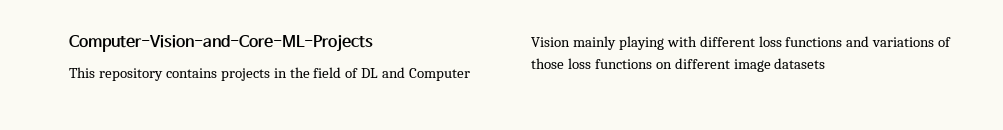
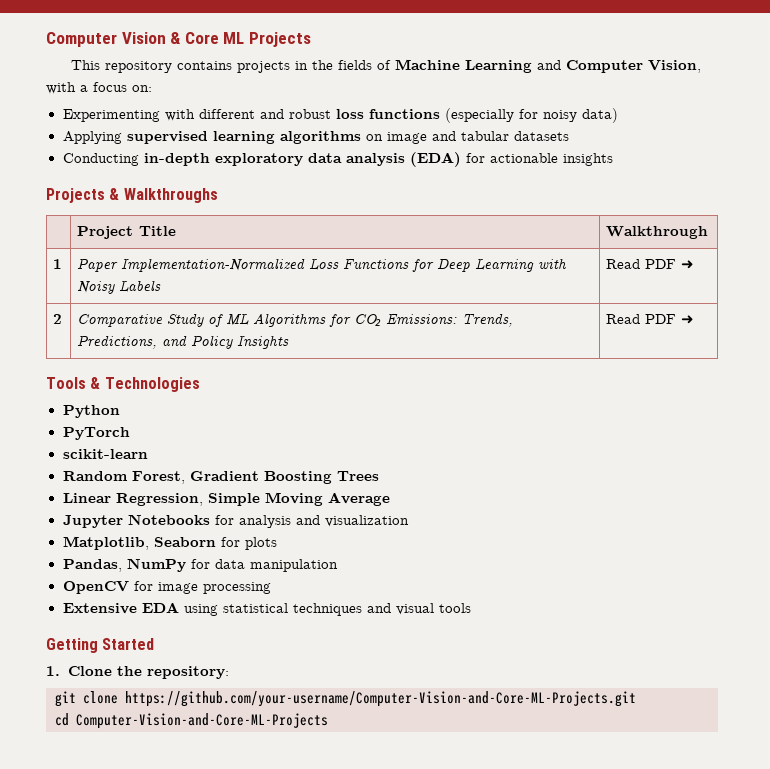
- Computer-Vision-and-Core-ML-Projects
+ Computer Vision & Core ML Projects
- This repository contains projects in the field of DL and Computer Vision mainly playing with different loss functions and variations of those loss functions on different image datasets
+ This repository contains projects in the fields of Machine Learning and Computer Vision, with a focus on:
+ Experimenting with different and robust loss functions (especially for noisy data)
+ Applying supervised learning algorithms on image and tabular datasets
+ Conducting in-depth exploratory data analysis (EDA) for actionable insights
+ Projects & Walkthroughs
+ | Project Title | Walkthrough
+ 1 | Paper Implementation-Normalized Loss Functions for Deep Learning with Noisy Labels | Read PDF ➜
+ 2 | Comparative Study of ML Algorithms for CO₂ Emissions: Trends, Predictions, and Policy Insights | Read PDF ➜
+ Tools & Technologies
+ Python
+ PyTorch
+ scikit-learn
+ Random Forest, Gradient Boosting Trees
+ Linear Regression, Simple Moving Average
+ Jupyter Notebooks for analysis and visualization
+ Matplotlib, Seaborn for plots
+ Pandas, NumPy for data manipulation
+ OpenCV for image processing
+ Extensive EDA using statistical techniques and visual tools
+ Getting Started
+ 1. Clone the repository:
+ git clone https://github.com/your-username/Computer-Vision-and-Core-ML-Projects.git
+ cd Computer-Vision-and-Core-ML-Projects

